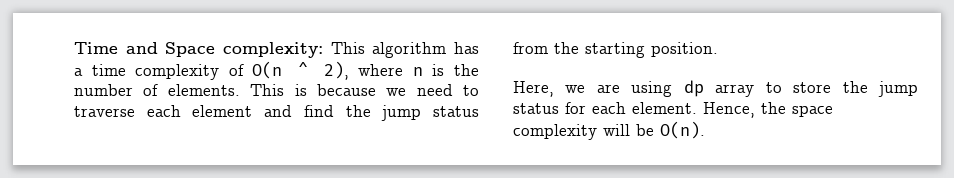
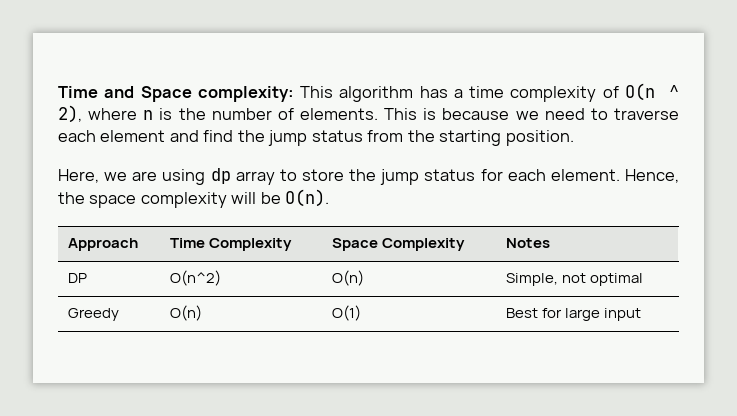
+ Approach | Time Complexity | Space Complexity | Notes
+ DP | O(n^2) | O(n) | Simple, not optimal
+ Greedy | O(n) | O(1) | Best for large input

